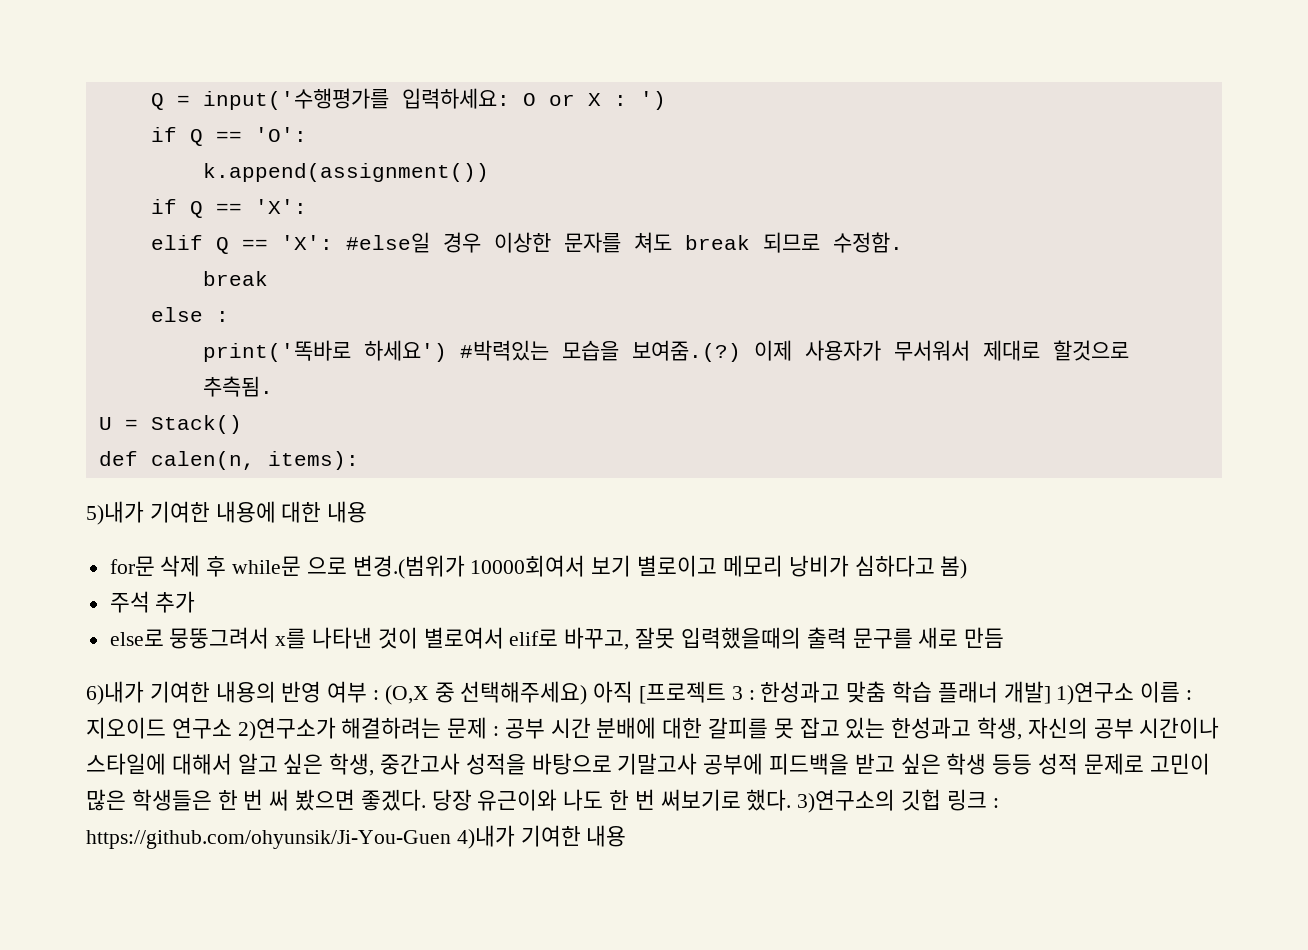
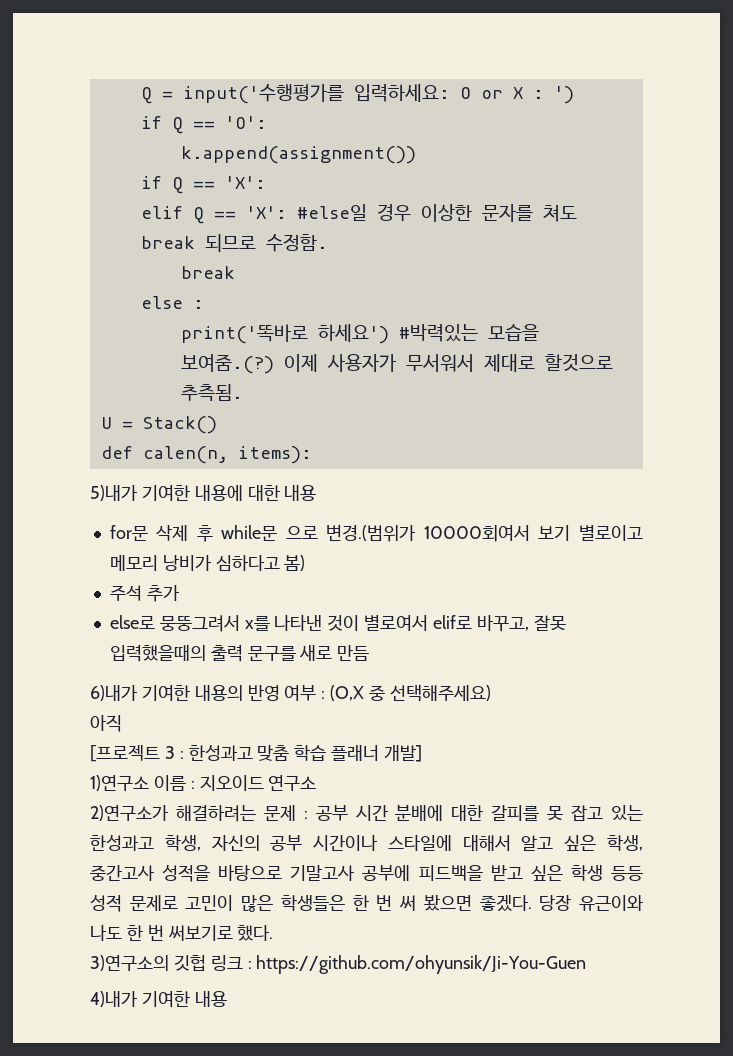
- (O,X 중 선택해주세요) 아직 [프로젝트 3 :
+ (O,X 중 선택해주세요)
+ 아직
+ [프로젝트 3 :
- 한성과고 맞춤 학습 플래너 개발] 1)연구소 이름 :
+ 한성과고 맞춤 학습 플래너 개발]
+ 1)연구소 이름 :
- 지오이드 연구소 2)연구소가 해결하려는 문제 :
+ 지오이드 연구소
+ 2)연구소가 해결하려는 문제 :
- 당장 유근이와 나도 한 번 써보기로 했다. 3)연구소의 깃헙 링크 : https://github.com/ohyunsik/Ji-You-Guen 4)내가 기여한 내용
+ 당장 유근이와 나도 한 번 써보기로 했다.
+ 3)연구소의 깃헙 링크 : https://github.com/ohyunsik/Ji-You-Guen
+ 4)내가 기여한 내용

